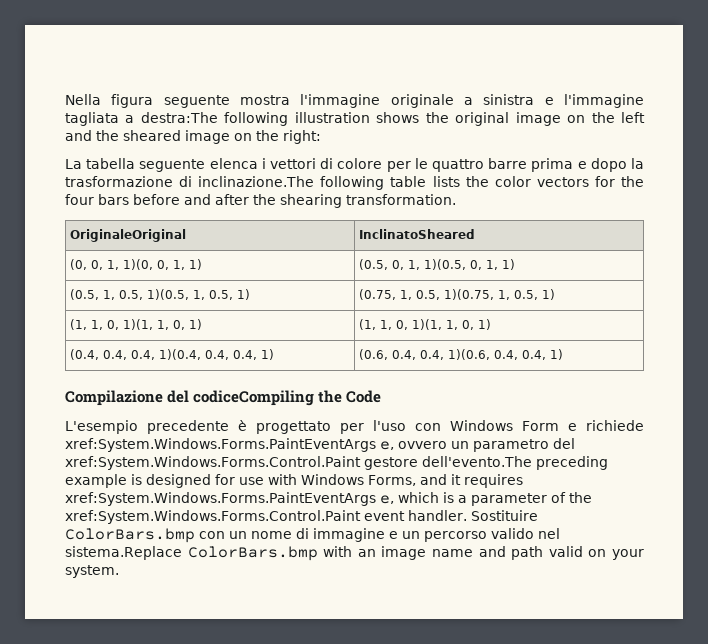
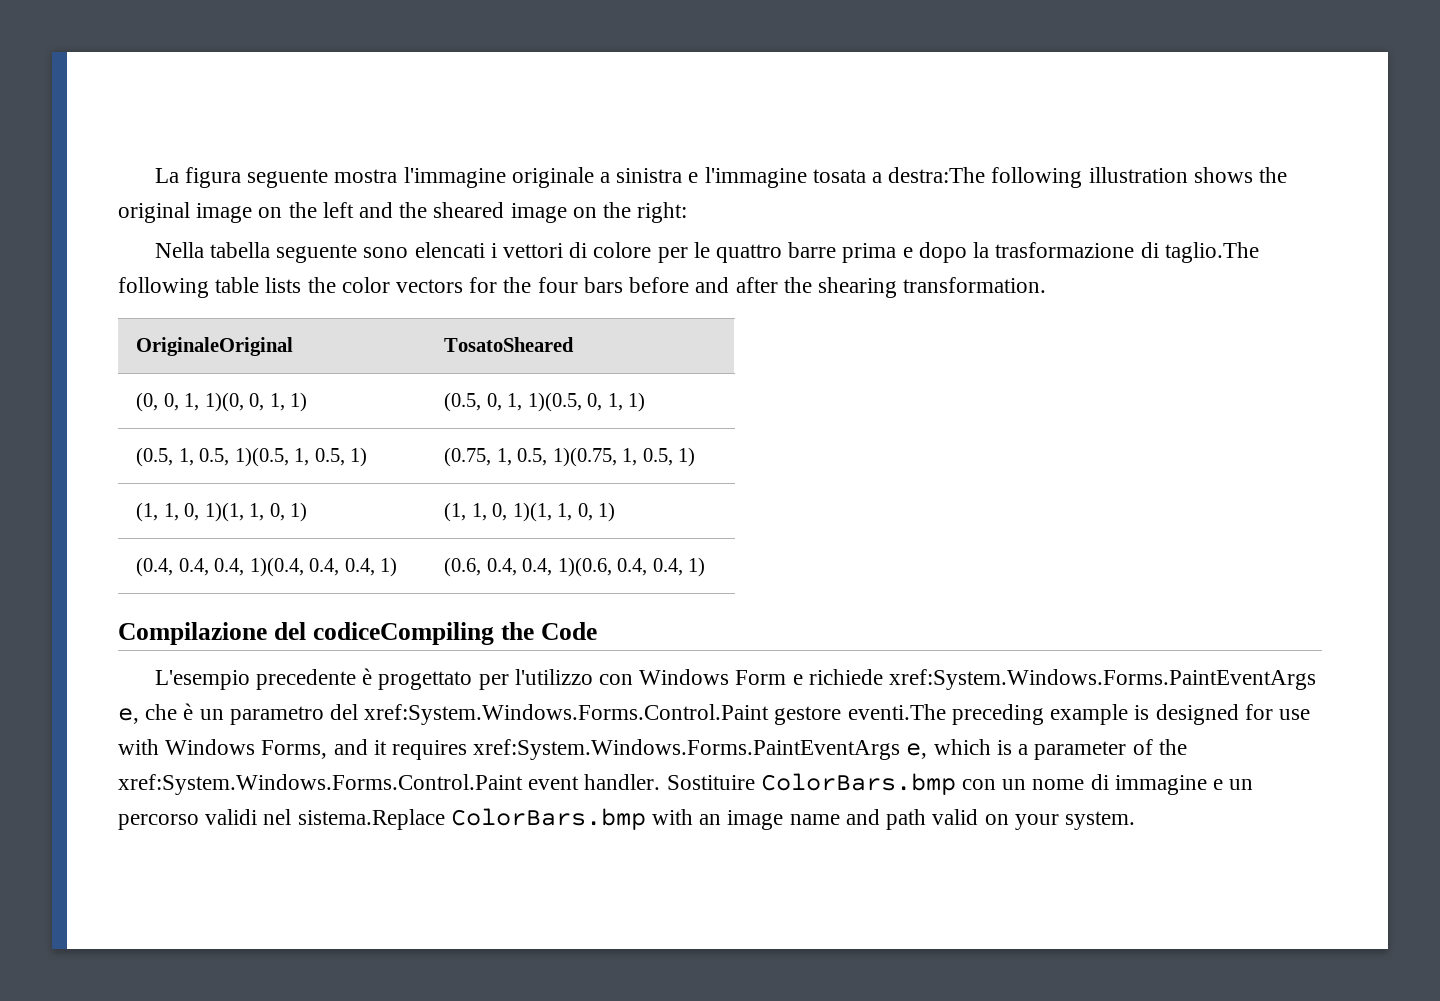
- Nella figura seguente mostra l'immagine originale a sinistra e l'immagine tagliata a destra:The following illustration shows the original image on the left and the sheared image on the right:
+ La figura seguente mostra l'immagine originale a sinistra e l'immagine tosata a destra:The following illustration shows the original image on the left and the sheared image on the right:
- La tabella seguente elenca i vettori di colore per le quattro barre prima e dopo la trasformazione di inclinazione.The following table lists the color vectors for the four bars before and after the shearing transformation.
+ Nella tabella seguente sono elencati i vettori di colore per le quattro barre prima e dopo la trasformazione di taglio.The following table lists the color vectors for the four bars before and after the shearing transformation.
- OriginaleOriginal | InclinatoSheared
+ OriginaleOriginal | TosatoSheared
- L'esempio precedente è progettato per l'uso con Windows Form e richiede xref:System.Windows.Forms.PaintEventArgs e, ovvero un parametro del xref:System.Windows.Forms.Control.Paint gestore dell'evento.The preceding example is designed for use with Windows Forms, and it requires xref:System.Windows.Forms.PaintEventArgs e, which is a parameter of the xref:System.Windows.Forms.Control.Paint event handler.
+ L'esempio precedente è progettato per l'utilizzo con Windows Form e richiede xref:System.Windows.Forms.PaintEventArgs e, che è un parametro del xref:System.Windows.Forms.Control.Paint gestore eventi.The preceding example is designed for use with Windows Forms, and it requires xref:System.Windows.Forms.PaintEventArgs e, which is a parameter of the xref:System.Windows.Forms.Control.Paint event handler.
- Sostituire ColorBars.bmp con un nome di immagine e un percorso valido nel sistema.Replace ColorBars.bmp with an image name and path valid on your system.
+ Sostituire ColorBars.bmp con un nome di immagine e un percorso validi nel sistema.Replace ColorBars.bmp with an image name and path valid on your system.

